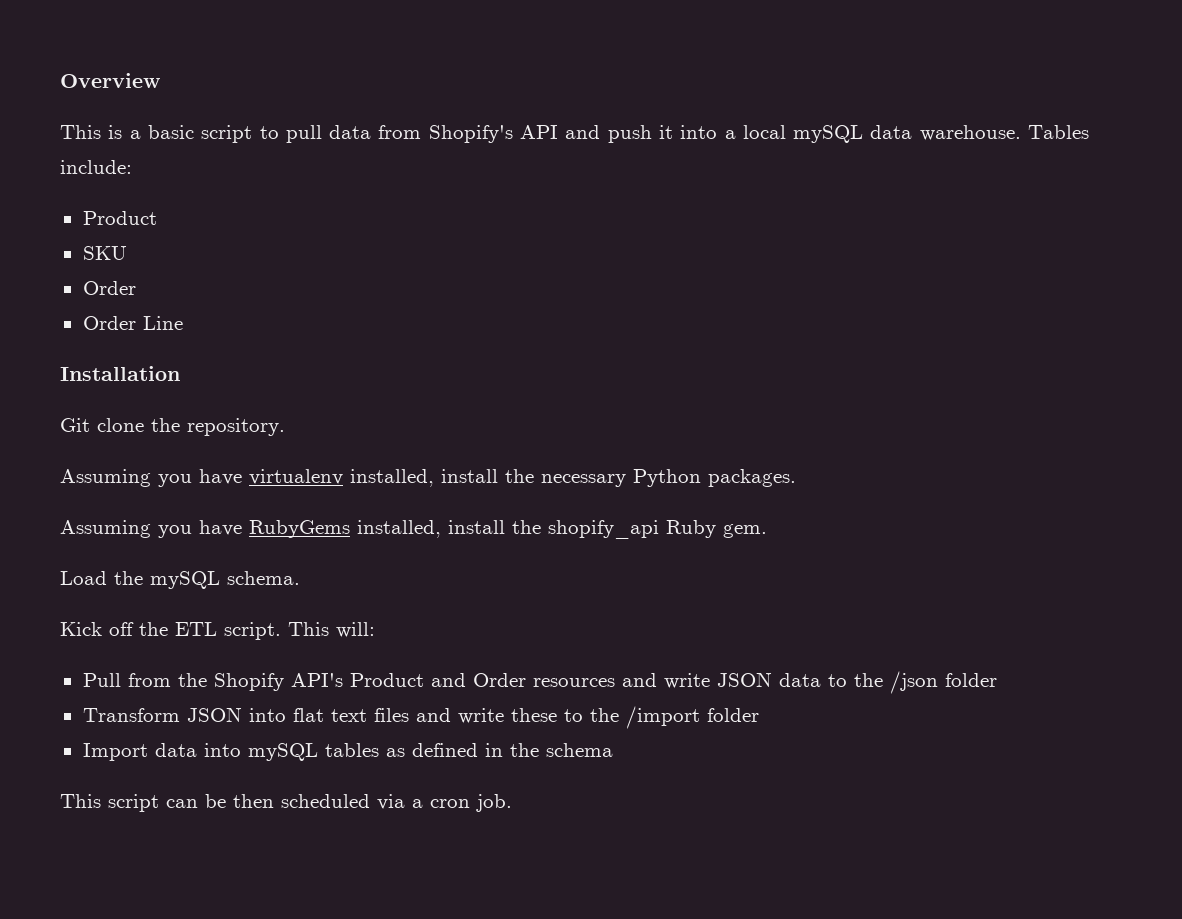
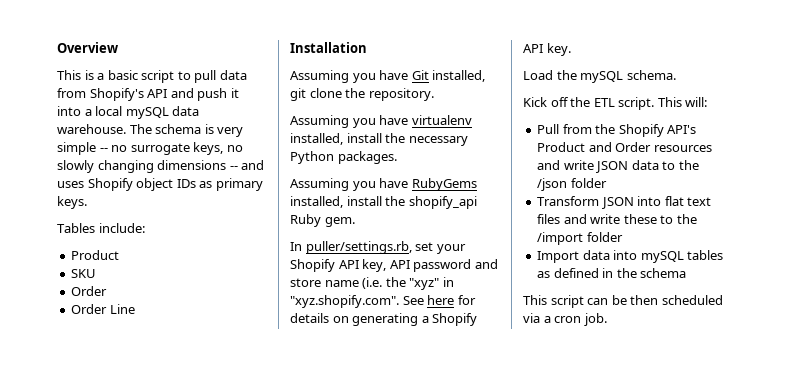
- This is a basic script to pull data from Shopify's API and push it into a local mySQL data warehouse. Tables include:
+ This is a basic script to pull data from Shopify's API and push it into a local mySQL data warehouse. The schema is very simple -- no surrogate keys, no slowly changing dimensions -- and uses Shopify object IDs as primary keys.
+ Tables include:
- Git clone the repository.
+ Assuming you have Git installed, git clone the repository.
+ In puller/settings.rb, set your Shopify API key, API password and store name (i.e. the "xyz" in "xyz.shopify.com". See here for details on generating a Shopify API key.

